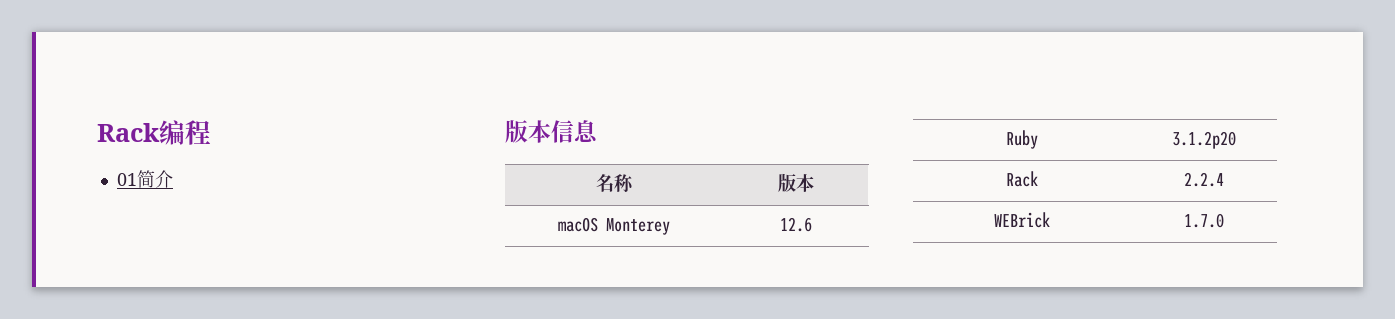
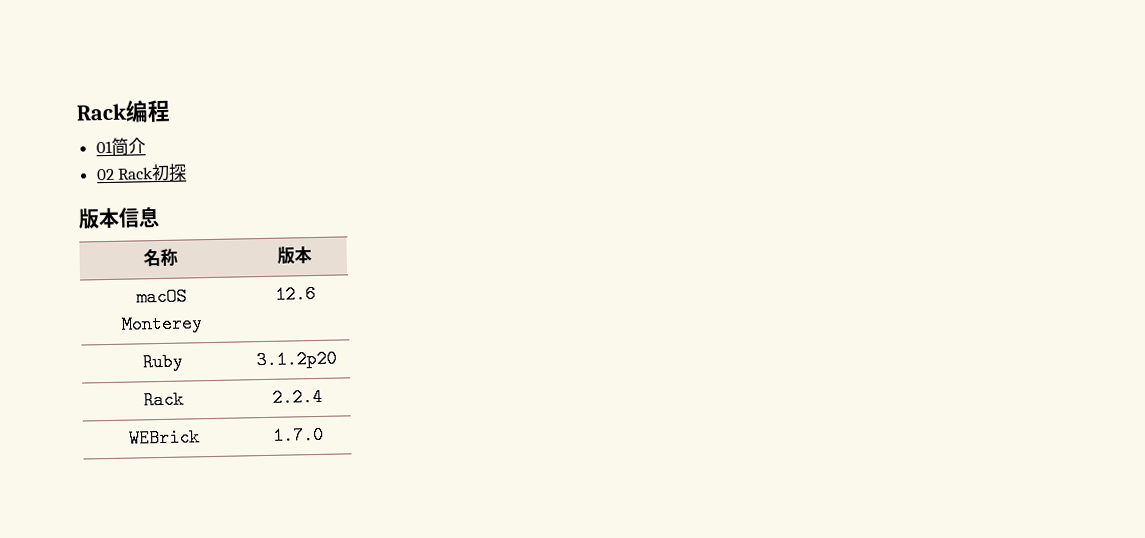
+ 02 Rack初探

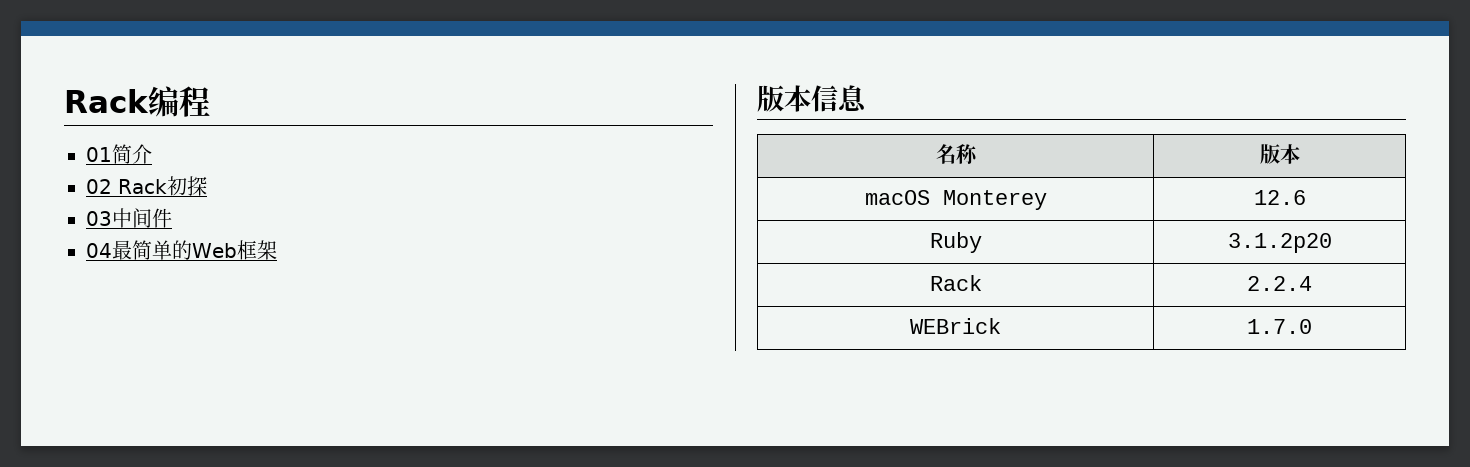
+ 03中间件
+ 04最简单的Web框架

